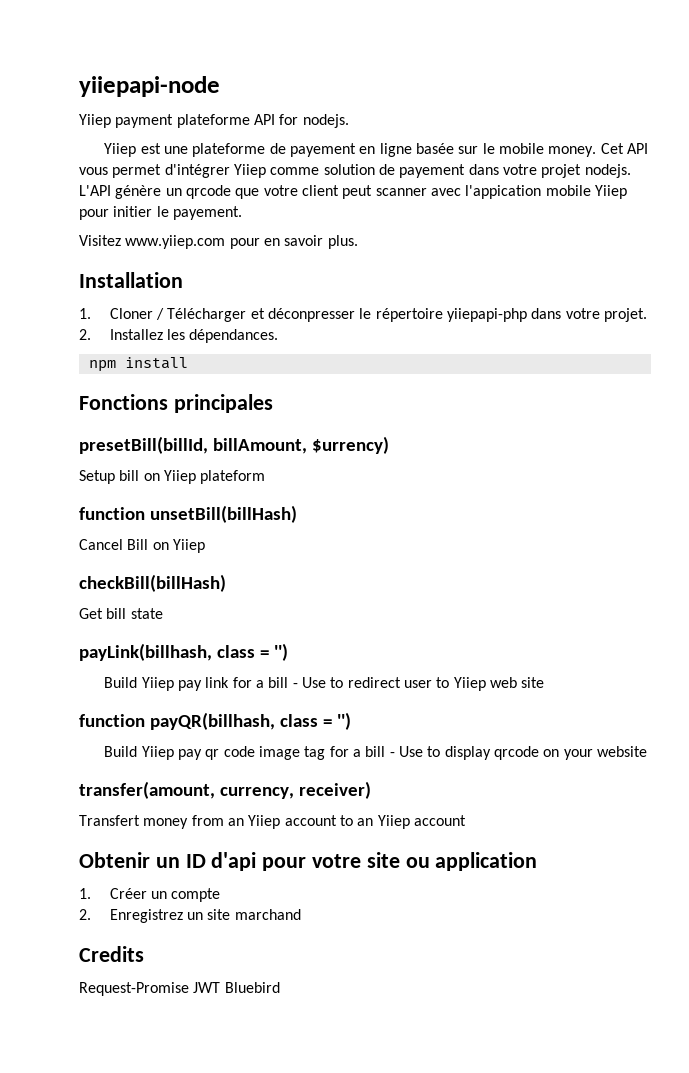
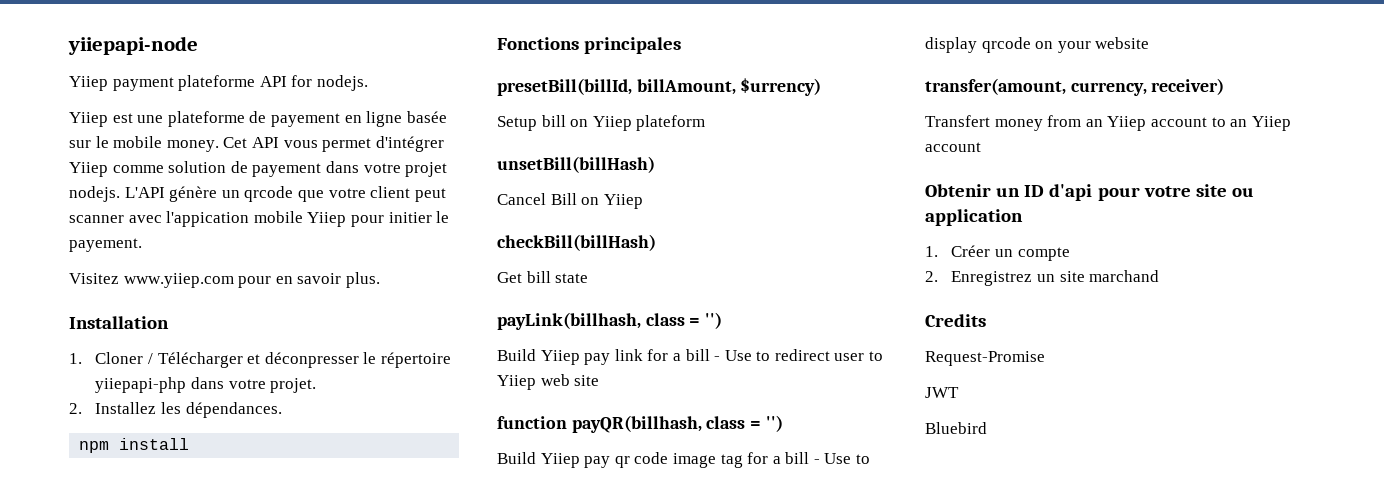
- function unsetBill(billHash)
+ unsetBill(billHash)
- Request-Promise JWT Bluebird
+ Request-Promise
+ JWT
+ Bluebird

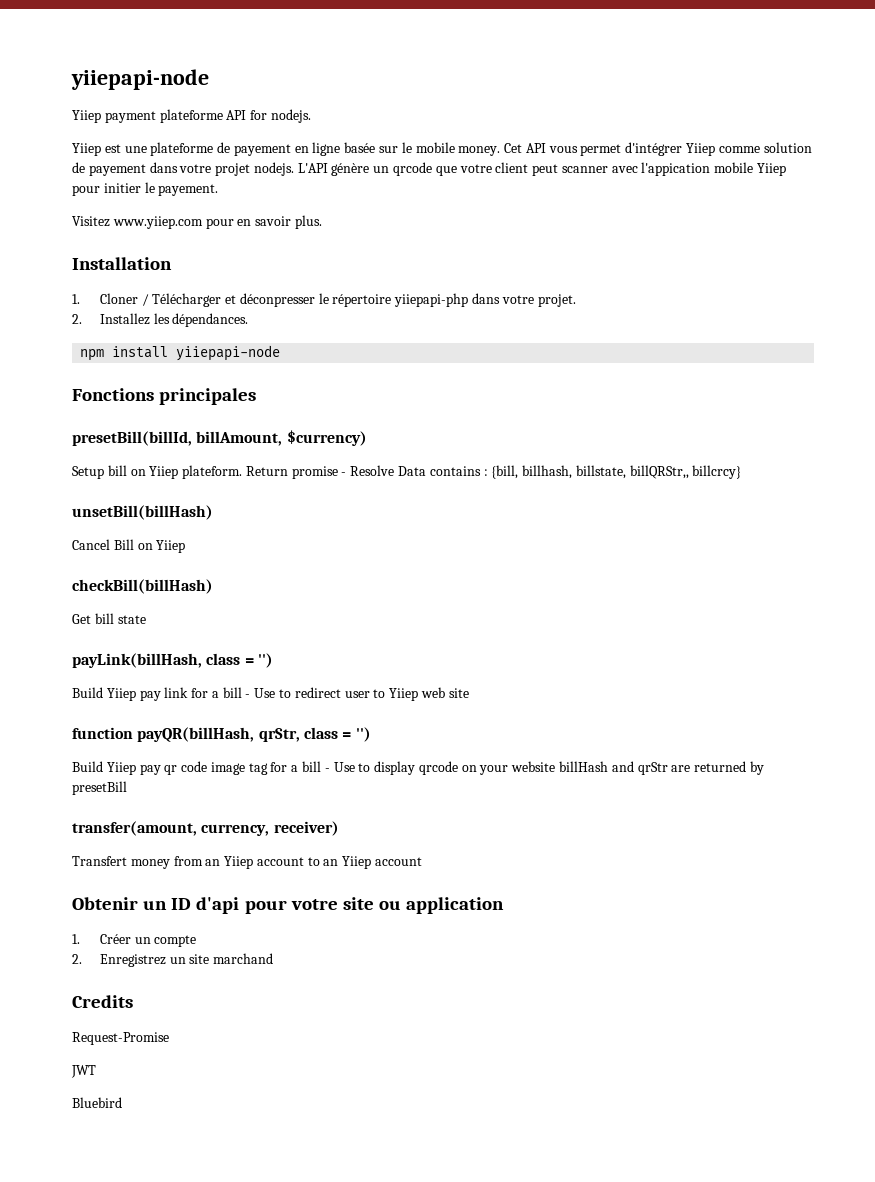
- npm install
+ npm install yiiepapi-node
- presetBill(billId, billAmount, $urrency)
+ presetBill(billId, billAmount, $currency)
- Setup bill on Yiiep plateform
+ Setup bill on Yiiep plateform. Return promise - Resolve Data contains : {bill, billhash, billstate, billQRStr,, billcrcy}
- payLink(billhash, class = '')
+ payLink(billHash, class = '')
- function payQR(billhash, class = '')
+ function payQR(billHash, qrStr, class = '')
- Build Yiiep pay qr code image tag for a bill - Use to display qrcode on your website
+ Build Yiiep pay qr code image tag for a bill - Use to display qrcode on your website billHash and qrStr are returned by presetBill

